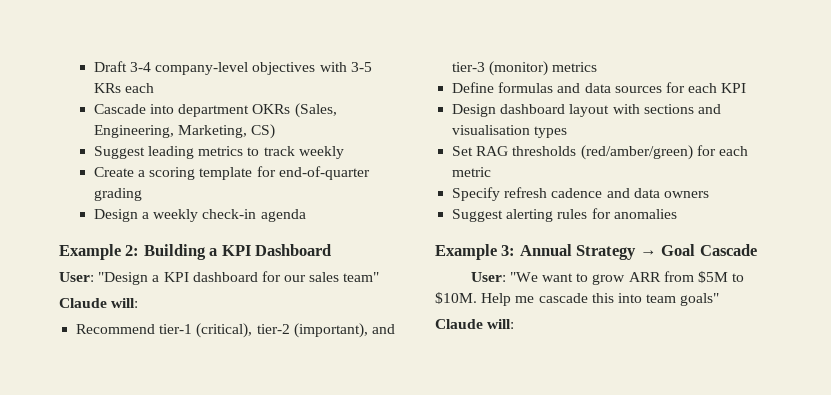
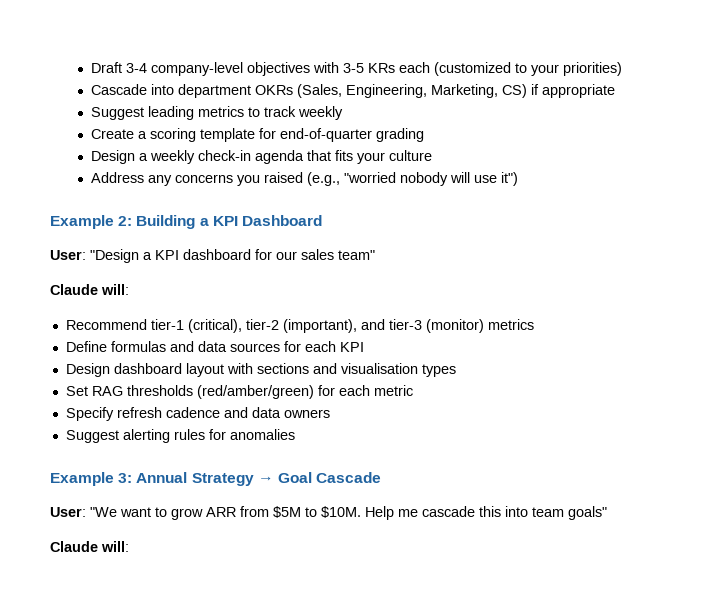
- Draft 3-4 company-level objectives with 3-5 KRs each
+ Draft 3-4 company-level objectives with 3-5 KRs each (customized to your priorities)
- Cascade into department OKRs (Sales, Engineering, Marketing, CS)
+ Cascade into department OKRs (Sales, Engineering, Marketing, CS) if appropriate
- Design a weekly check-in agenda
+ Design a weekly check-in agenda that fits your culture
+ Address any concerns you raised (e.g., "worried nobody will use it")

